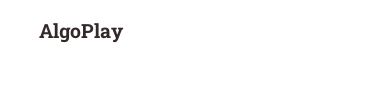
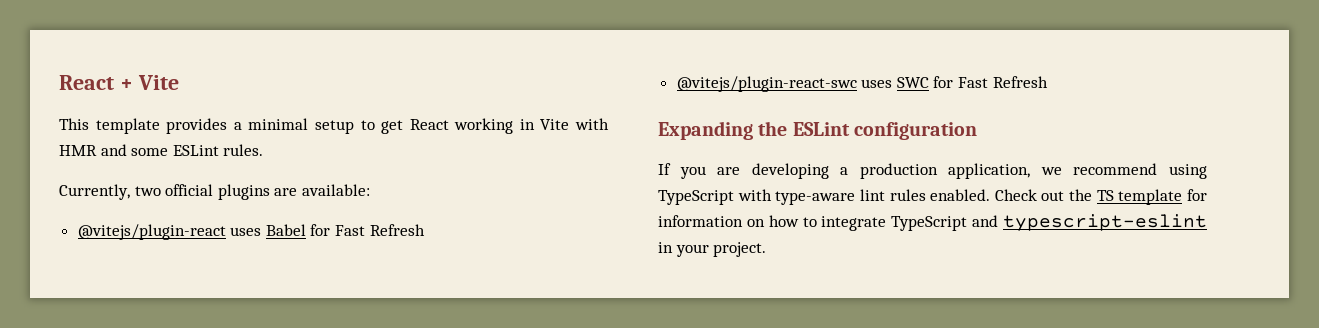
- AlgoPlay
+ React + Vite
+ This template provides a minimal setup to get React working in Vite with HMR and some ESLint rules.
+ Currently, two official plugins are available:
+ @vitejs/plugin-react uses Babel for Fast Refresh
+ @vitejs/plugin-react-swc uses SWC for Fast Refresh
+ Expanding the ESLint configuration
+ If you are developing a production application, we recommend using TypeScript with type-aware lint rules enabled. Check out the TS template for information on how to integrate TypeScript and typescript-eslint in your project.

